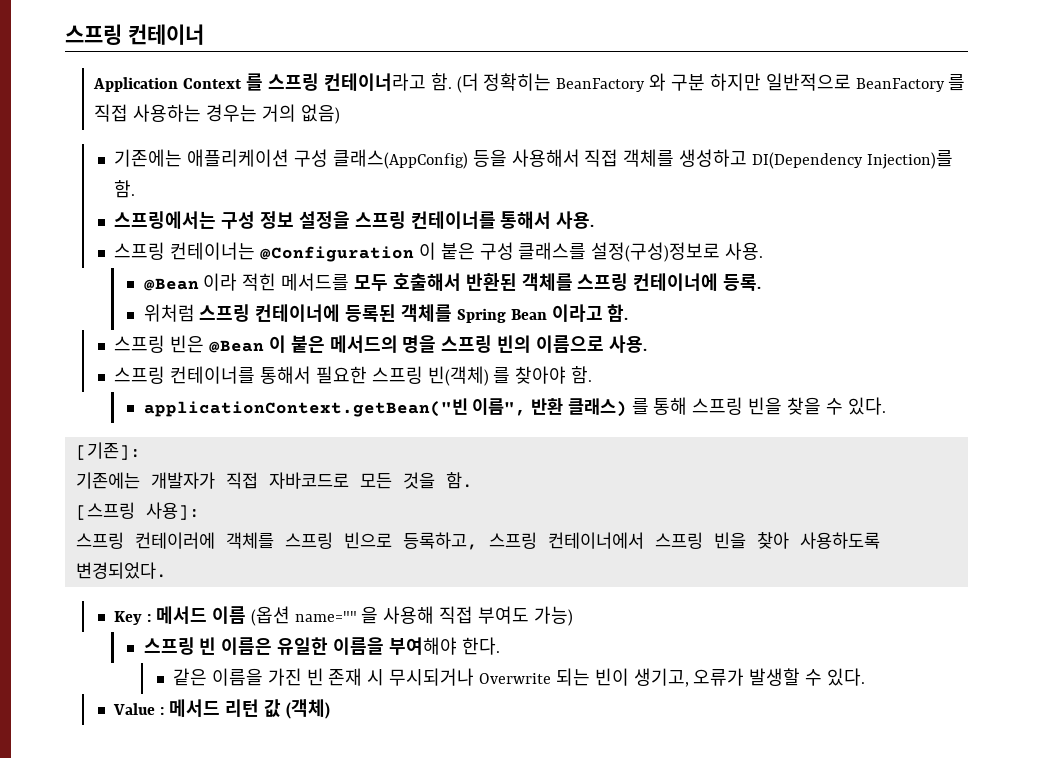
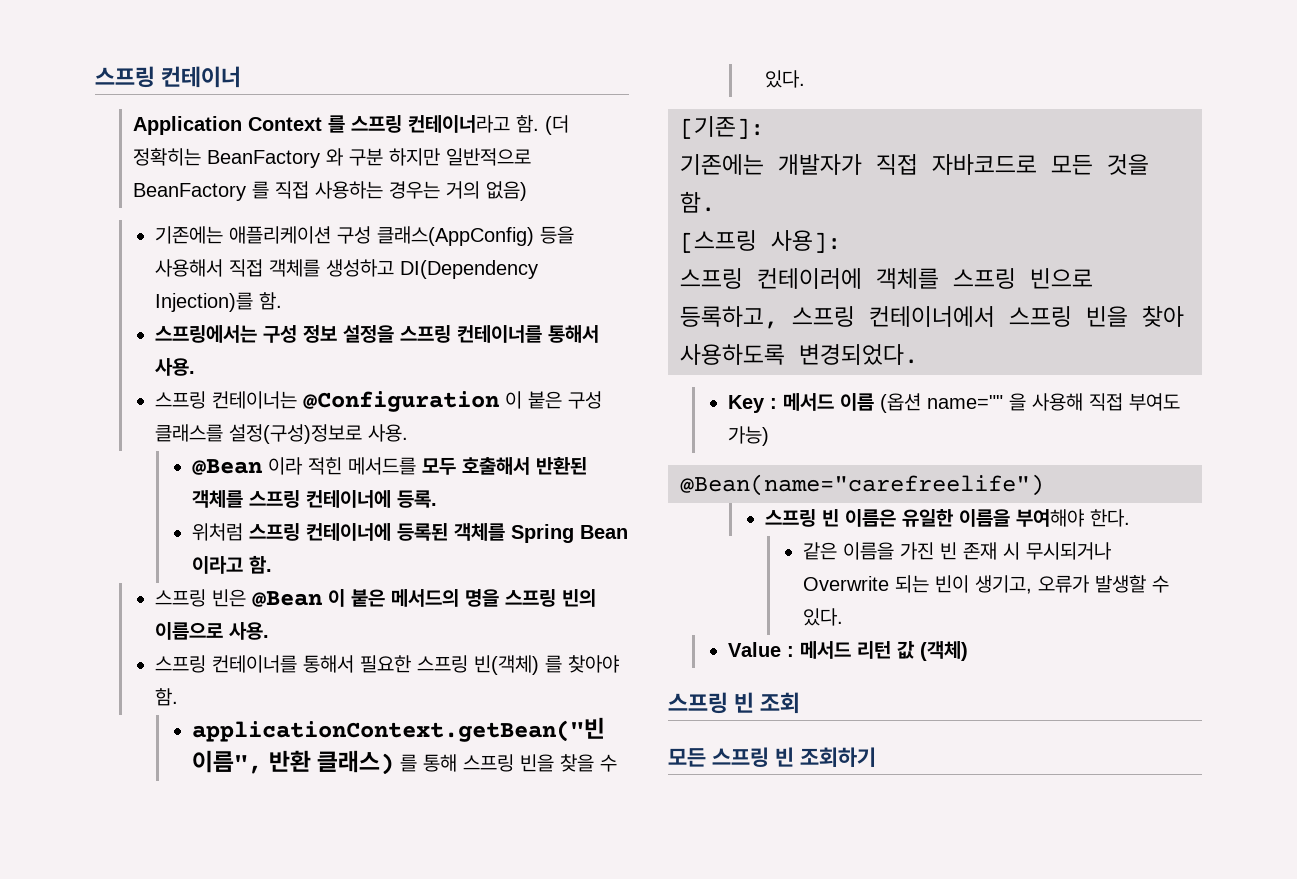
+ @Bean(name="carefreelife")
+ 스프링 빈 조회
+ 모든 스프링 빈 조회하기

